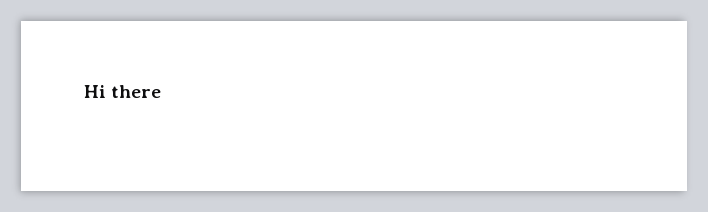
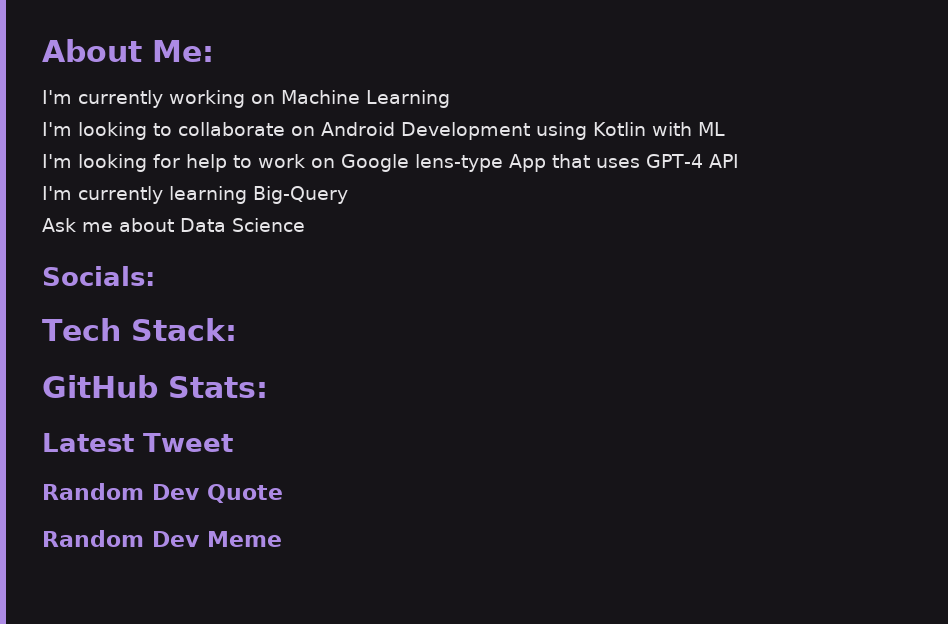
- Hi there
+ About Me:
+ I'm currently working on Machine Learning
+ I'm looking to collaborate on Android Development using Kotlin with ML
+ I'm looking for help to work on Google lens-type App that uses GPT-4 API
+ I'm currently learning Big-Query
+ Ask me about Data Science
+ Socials:
+ Tech Stack:
+ GitHub Stats:
+ Latest Tweet
+ Random Dev Quote
+ Random Dev Meme

